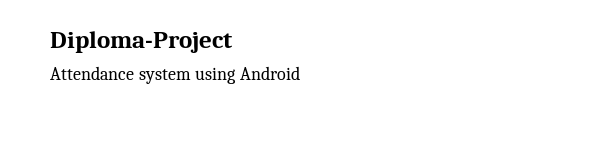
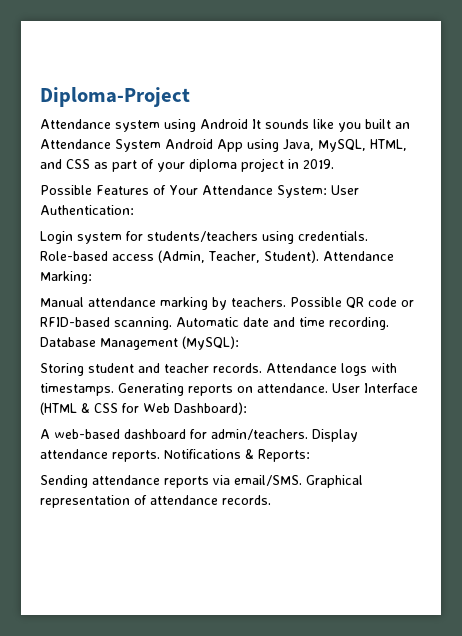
- Attendance system using Android
+ Attendance system using Android It sounds like you built an Attendance System Android App using Java, MySQL, HTML, and CSS as part of your diploma project in 2019.
+ Possible Features of Your Attendance System: User Authentication:
+ Login system for students/teachers using credentials. Role-based access (Admin, Teacher, Student). Attendance Marking:
+ Manual attendance marking by teachers. Possible QR code or RFID-based scanning. Automatic date and time recording. Database Management (MySQL):
+ Storing student and teacher records. Attendance logs with timestamps. Generating reports on attendance. User Interface (HTML & CSS for Web Dashboard):
+ A web-based dashboard for admin/teachers. Display attendance reports. Notifications & Reports:
+ Sending attendance reports via email/SMS. Graphical representation of attendance records.

